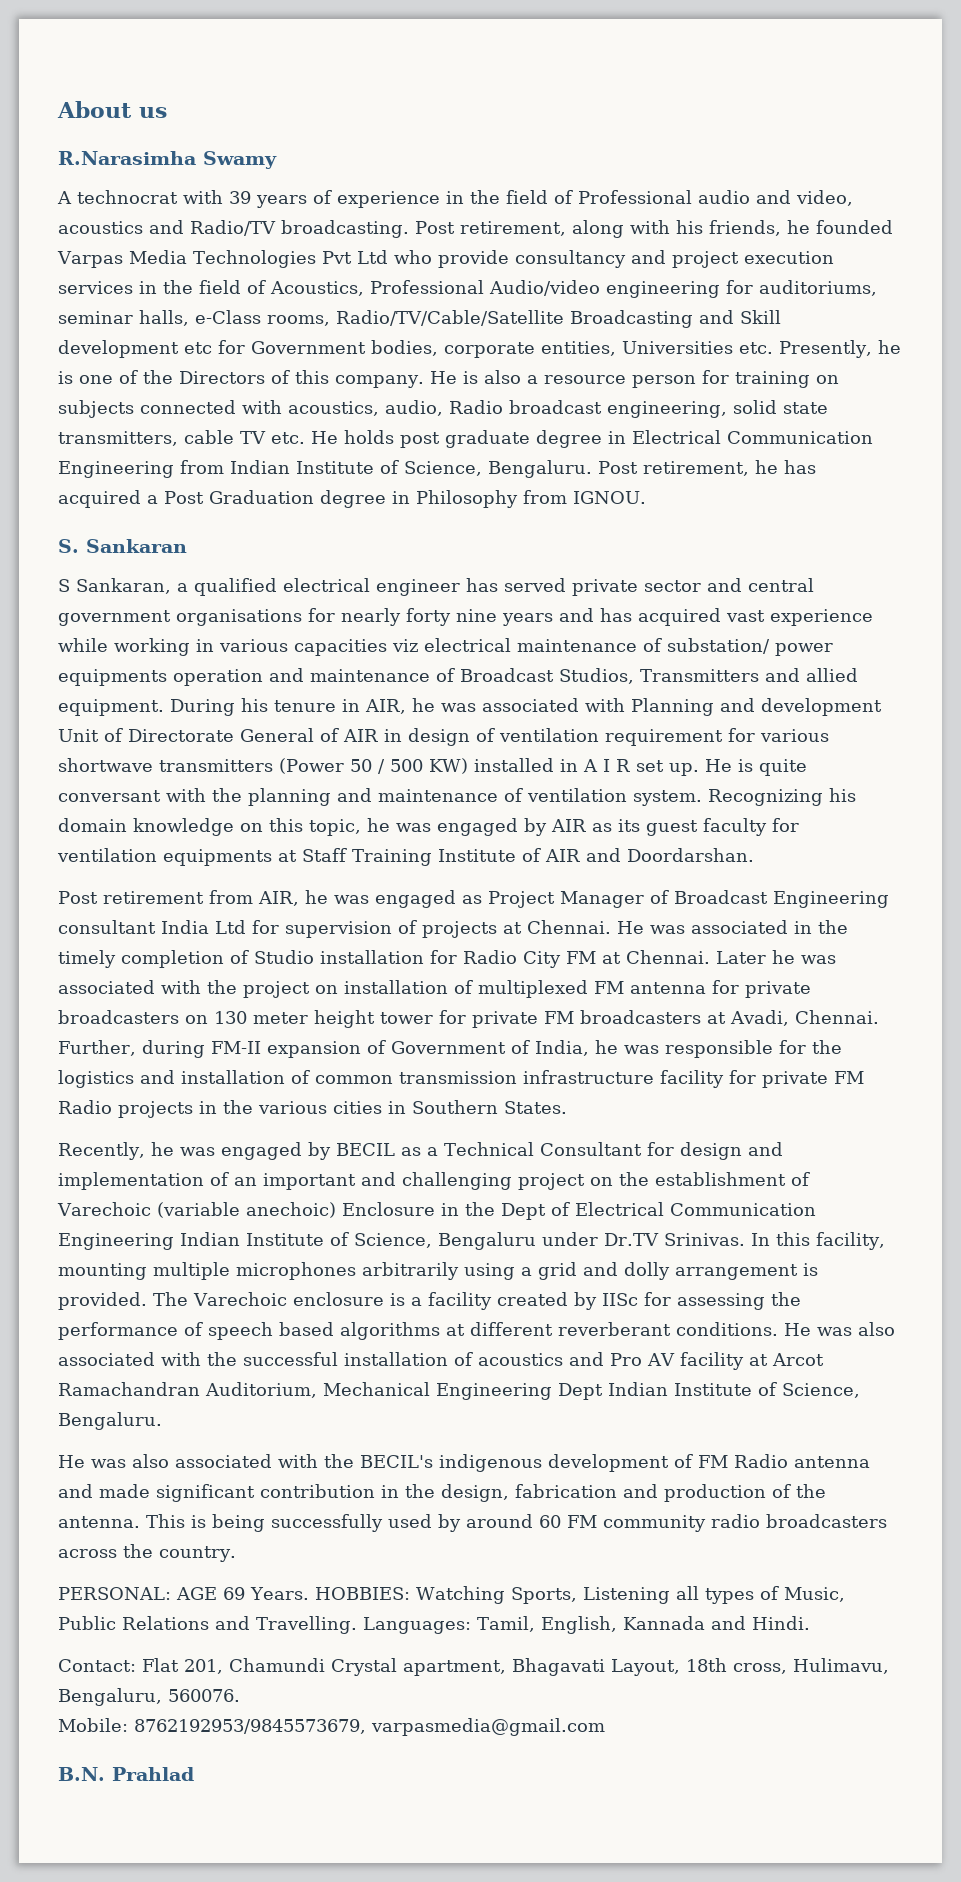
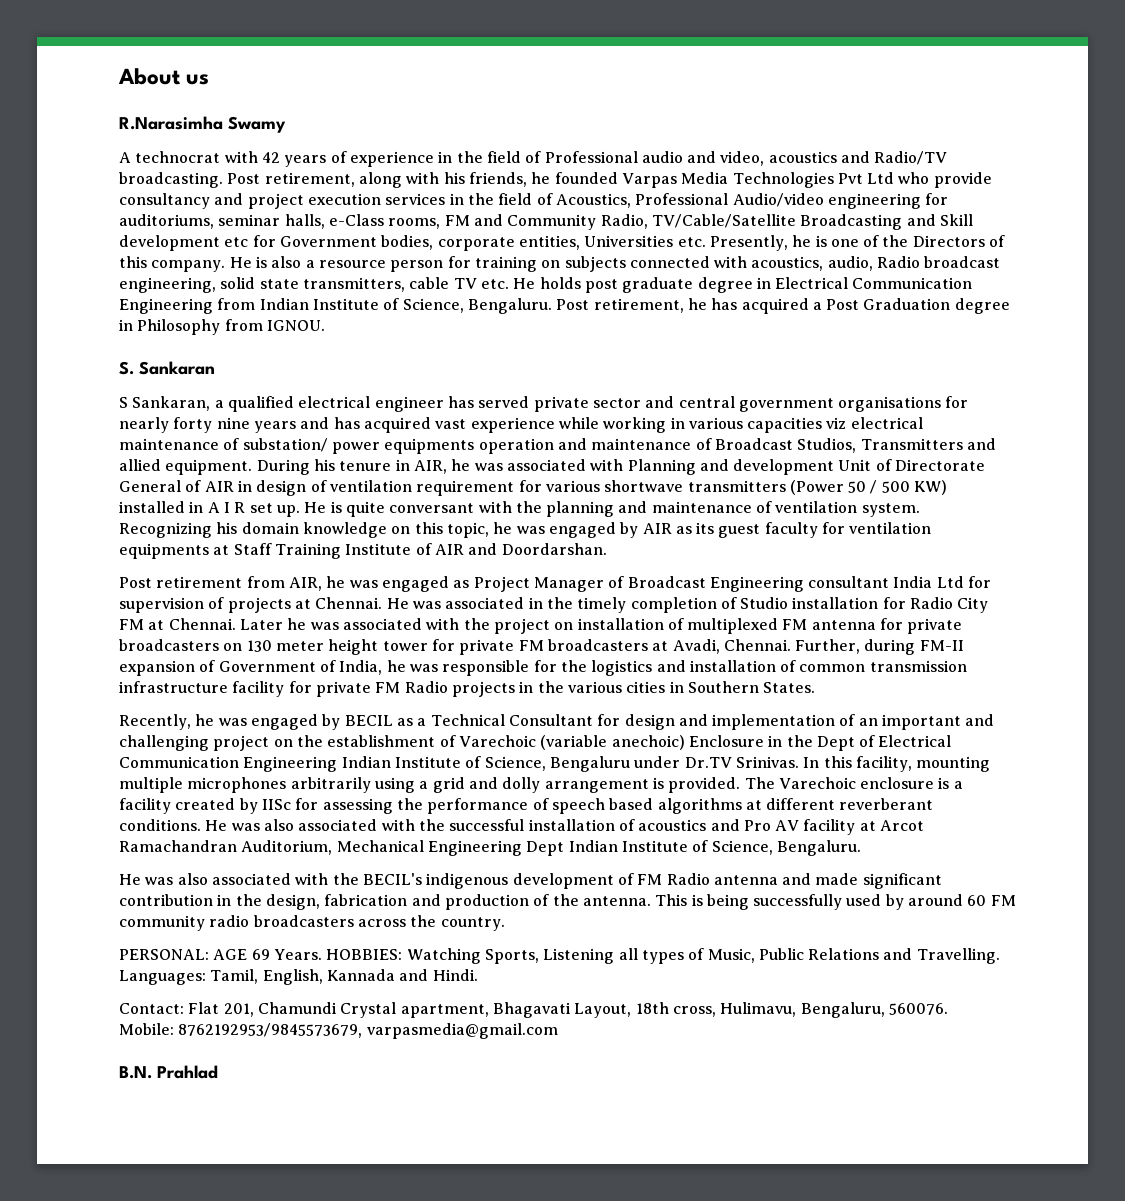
- A technocrat with 39 years of experience in the field of Professional audio and video, acoustics and Radio/TV broadcasting.
+ A technocrat with 42 years of experience in the field of Professional audio and video, acoustics and Radio/TV broadcasting.
- Post retirement, along with his friends, he founded Varpas Media Technologies Pvt Ltd who provide consultancy and project execution services in the field of Acoustics, Professional Audio/video engineering for auditoriums, seminar halls, e-Class rooms, Radio/TV/Cable/Satellite Broadcasting and Skill development etc for Government bodies, corporate entities, Universities etc. Presently, he is one of the Directors of this company.
+ Post retirement, along with his friends, he founded Varpas Media Technologies Pvt Ltd who provide consultancy and project execution services in the field of Acoustics, Professional Audio/video engineering for auditoriums, seminar halls, e-Class rooms, FM and Community Radio, TV/Cable/Satellite Broadcasting and Skill development etc for Government bodies, corporate entities, Universities etc. Presently, he is one of the Directors of this company.

